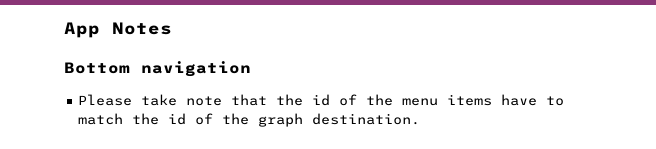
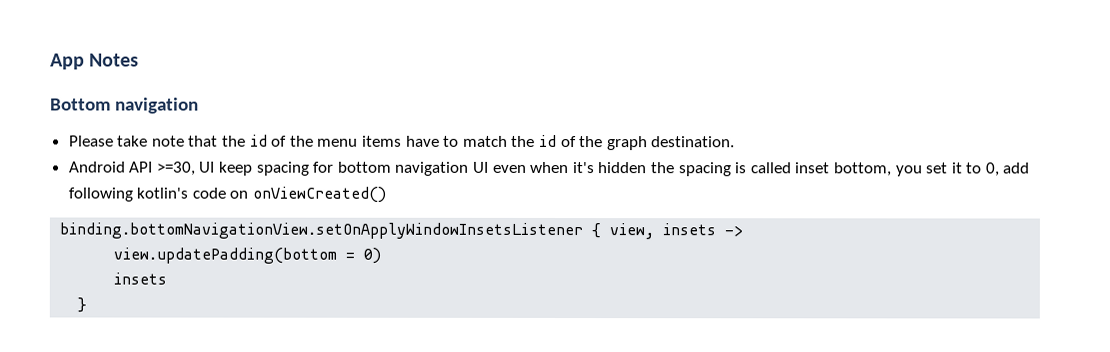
+ Android API >=30, UI keep spacing for bottom navigation UI even when it's hidden the spacing is called inset bottom, you set it to 0, add following kotlin's code on onViewCreated()
+ binding.bottomNavigationView.setOnApplyWindowInsetsListener { view, insets ->
+ view.updatePadding(bottom = 0)
+ insets
+ }

